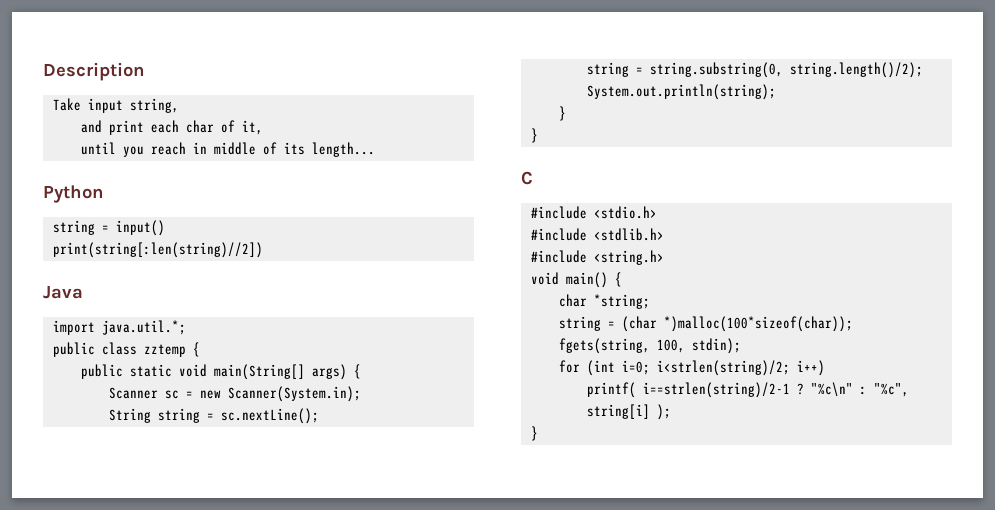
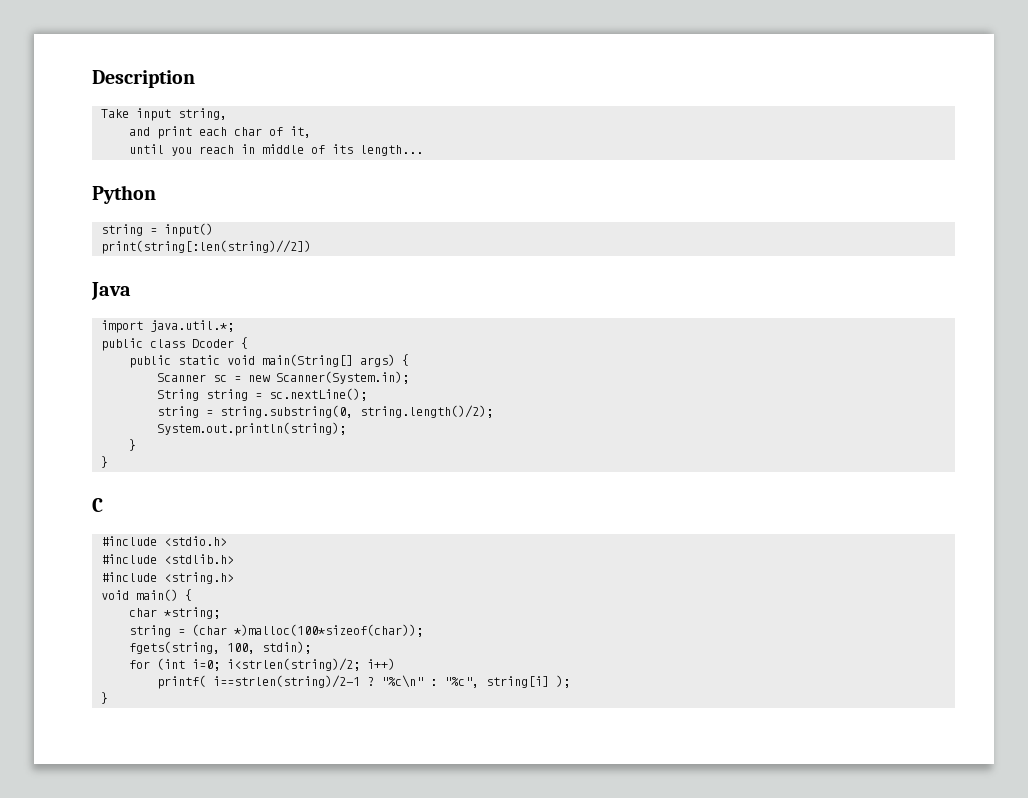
- public class zztemp {
+ public class Dcoder {

